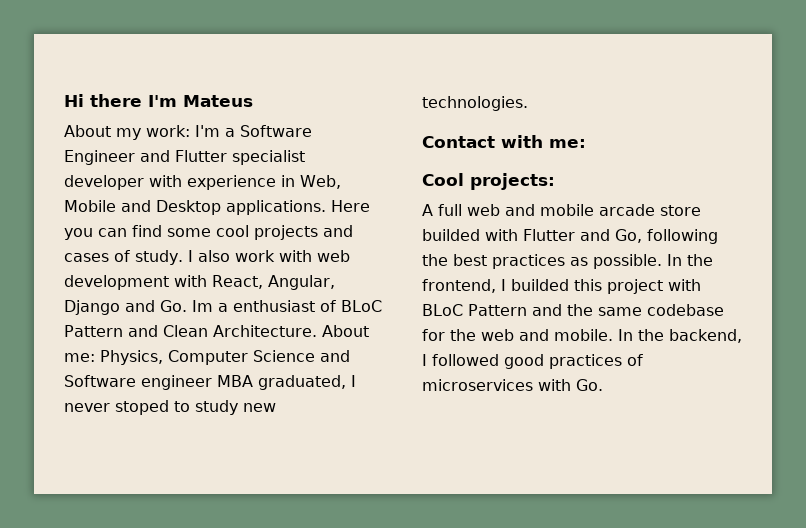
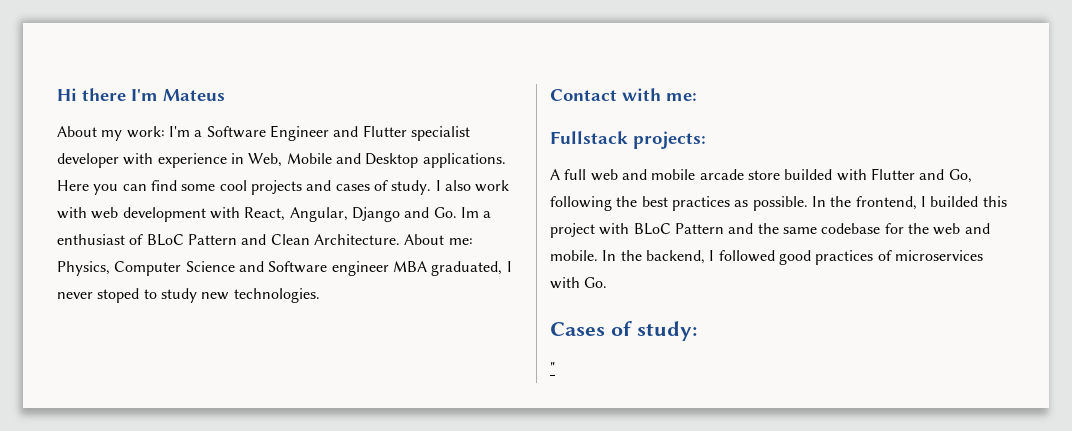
- Cool projects:
+ Fullstack projects:
+ Cases of study:
+ "

